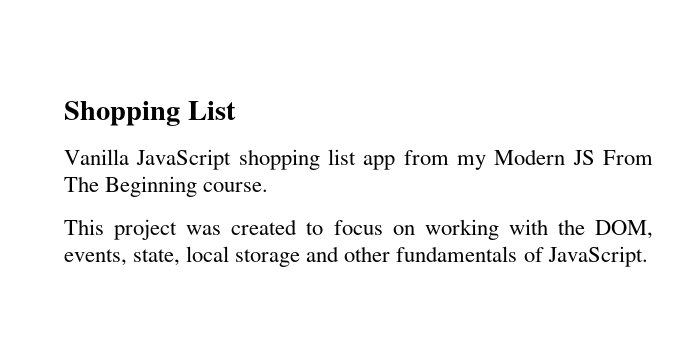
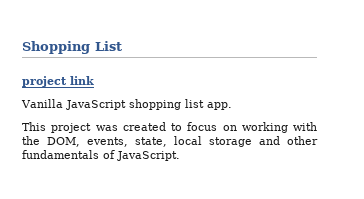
+ project link
- Vanilla JavaScript shopping list app from my Modern JS From The Beginning course.
+ Vanilla JavaScript shopping list app.

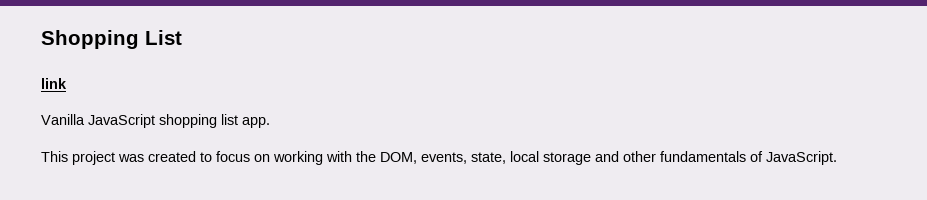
- project link
+ link

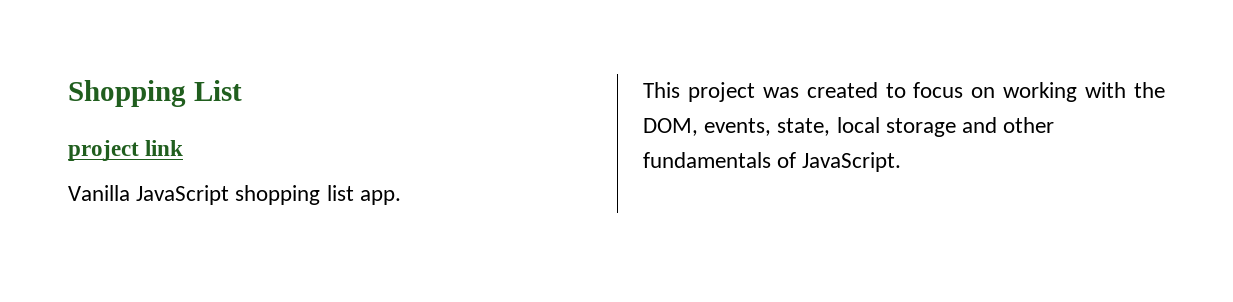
- link
+ project link

